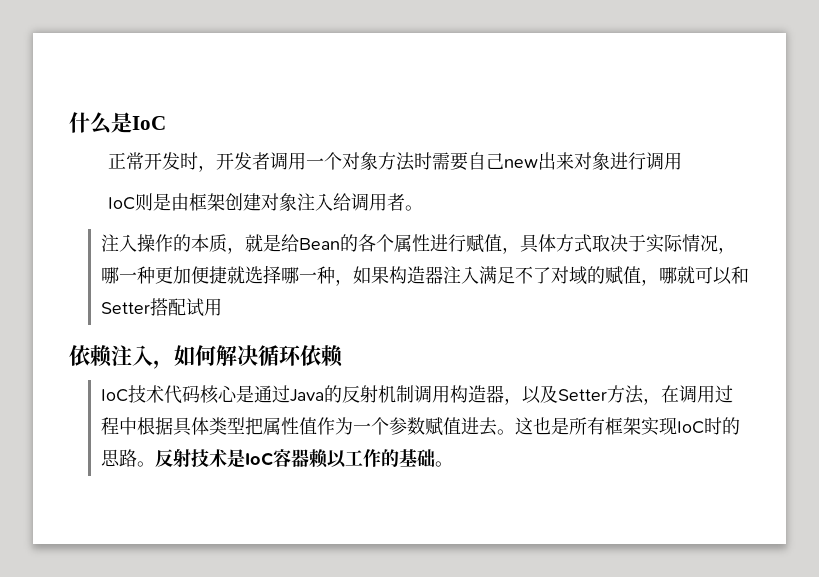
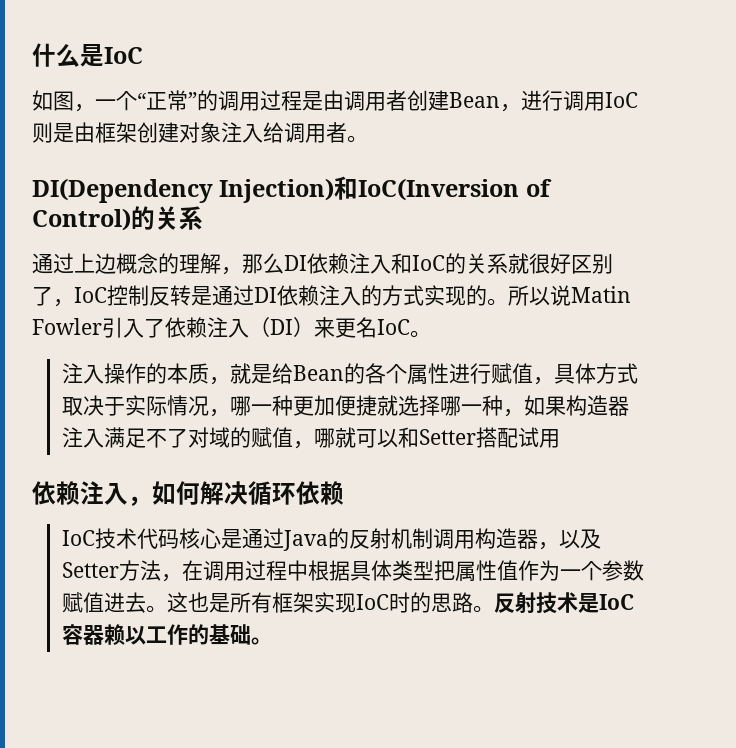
- 正常开发时，开发者调用一个对象方法时需要自己new出来对象进行调用
- IoC则是由框架创建对象注入给调用者。
+ 如图，一个“正常”的调用过程是由调用者创建Bean，进行调用IoC则是由框架创建对象注入给调用者。
+ DI(Dependency Injection)和IoC(Inversion of Control)的关系
+ 通过上边概念的理解，那么DI依赖注入和IoC的关系就很好区别了，IoC控制反转是通过DI依赖注入的方式实现的。所以说Matin Fowler引入了依赖注入（DI）来更名IoC。

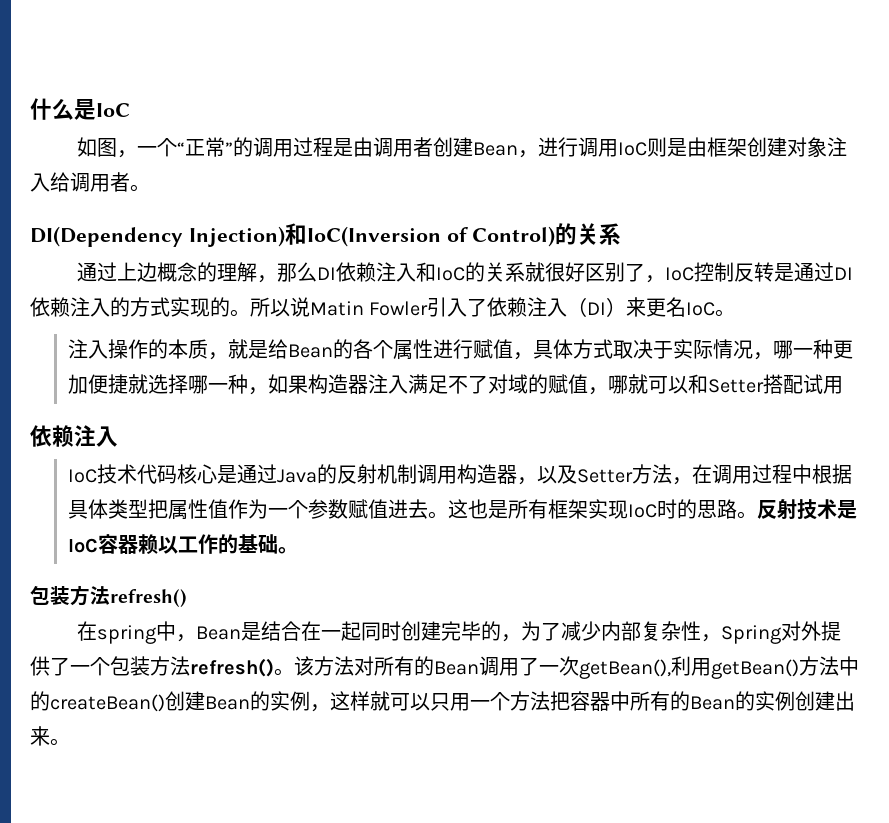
  注入操作的本质，就是给Bean的各个属性进行赋值，具体方式取决于实际情况，哪一种更加便捷就选择哪一种，如果构造器注入满足不了对域的赋值，哪就可以和Setter搭配试用
- 依赖注入，如何解决循环依赖
+ 依赖注入
  反射技术是IoC容器赖以工作的基础。
+ 包装方法refresh()
+ 在spring中，Bean是结合在一起同时创建完毕的，为了减少内部复杂性，Spring对外提供了一个包装方法refresh()。该方法对所有的Bean调用了一次getBean(),利用getBean()方法中的createBean()创建Bean的实例，这样就可以只用一个方法把容器中所有的Bean的实例创建出来。

